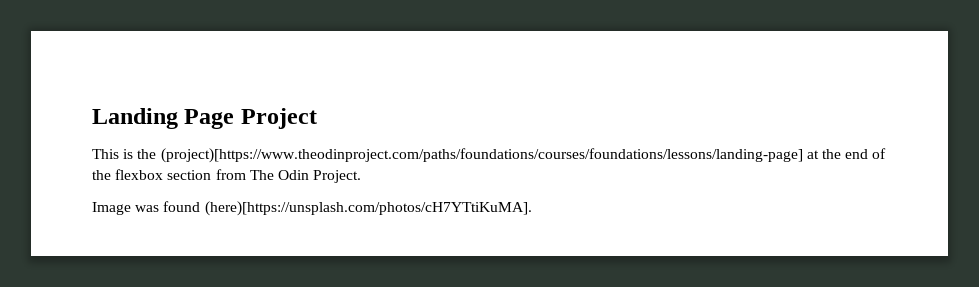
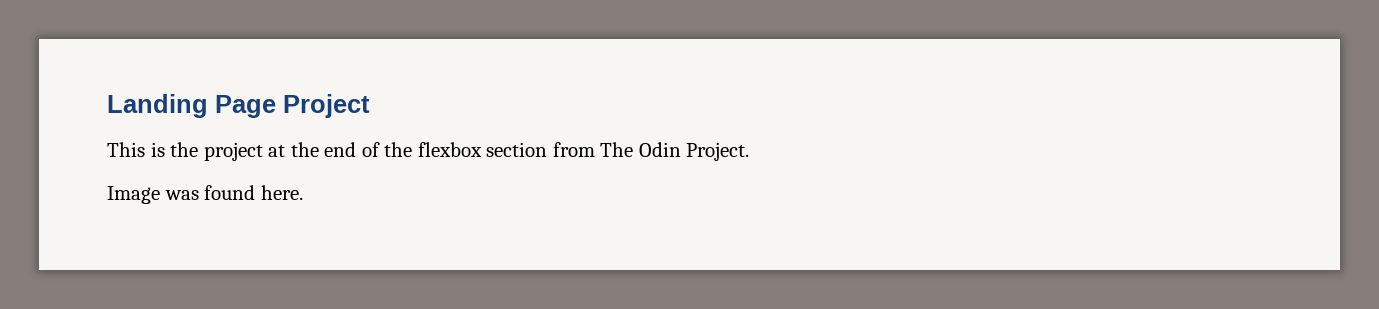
- This is the (project)[https://www.theodinproject.com/paths/foundations/courses/foundations/lessons/landing-page] at the end of the flexbox section from The Odin Project.
+ This is the project at the end of the flexbox section from The Odin Project.
- Image was found (here)[https://unsplash.com/photos/cH7YTtiKuMA].
+ Image was found here.

